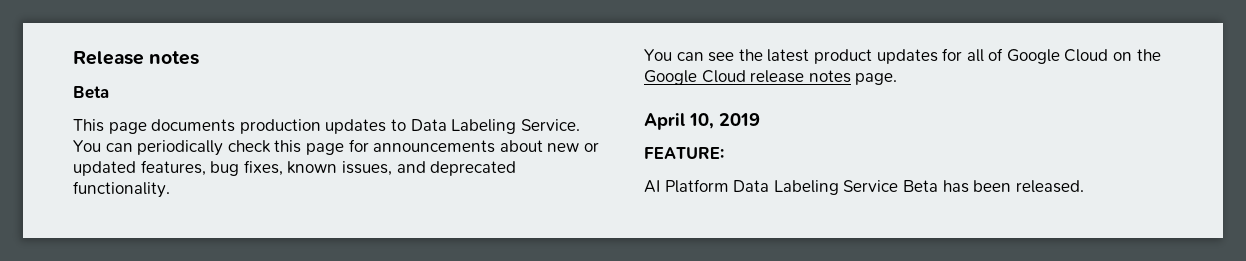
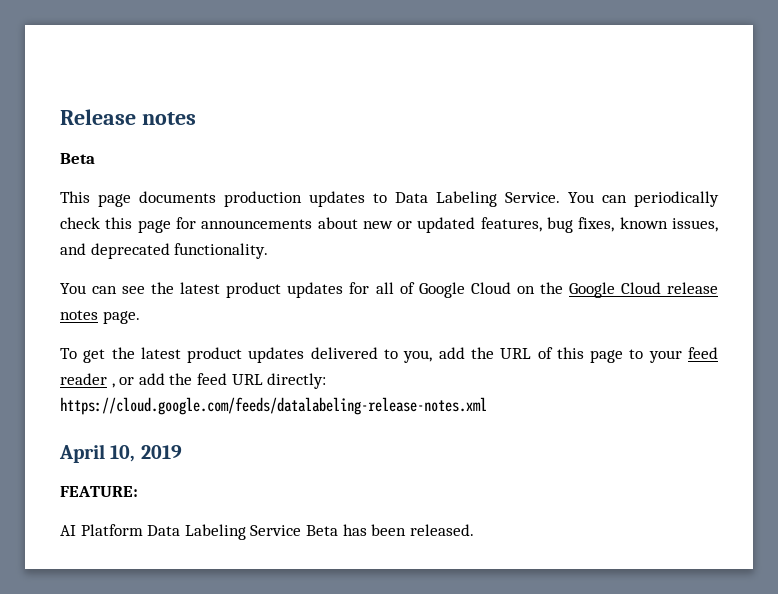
+ To get the latest product updates delivered to you, add the URL of this page to your feed reader , or add the feed URL directly: https://cloud.google.com/feeds/datalabeling-release-notes.xml

